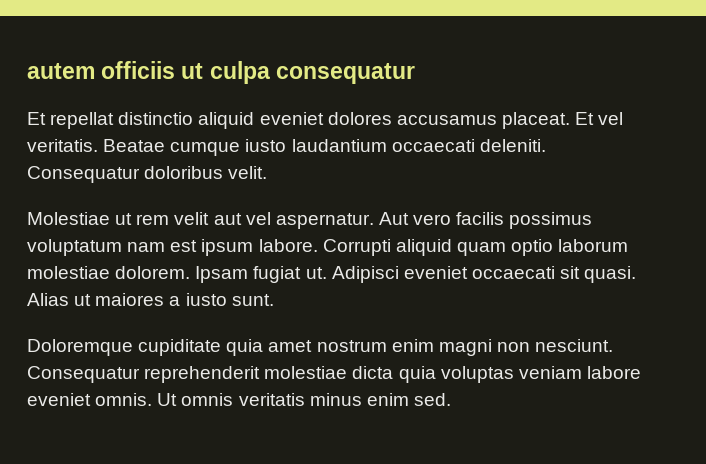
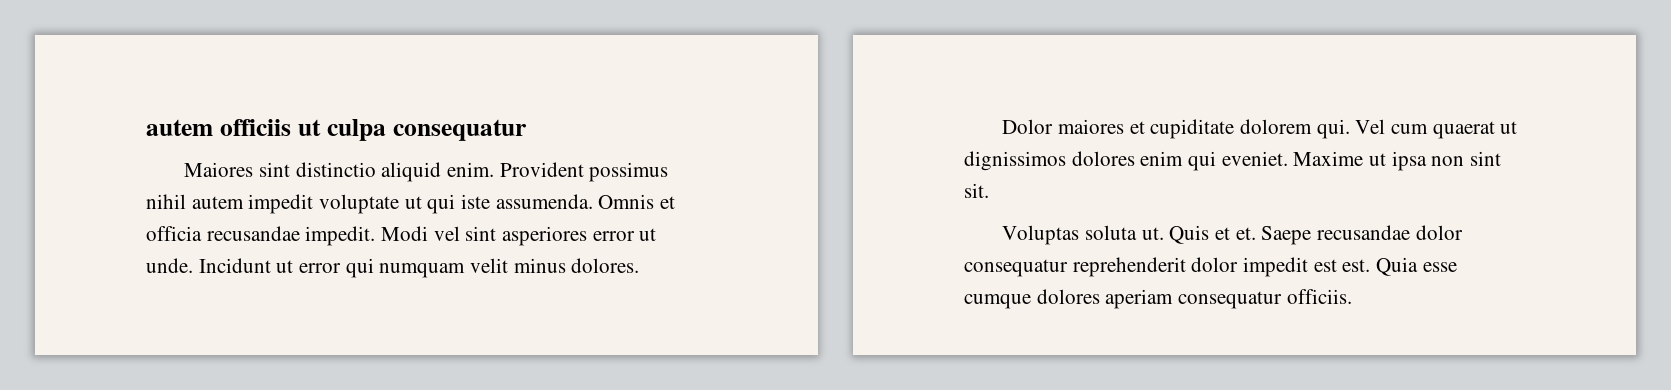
- Et repellat distinctio aliquid eveniet dolores accusamus placeat. Et vel veritatis. Beatae cumque iusto laudantium occaecati deleniti. Consequatur doloribus velit.
- Molestiae ut rem velit aut vel aspernatur. Aut vero facilis possimus voluptatum nam est ipsum labore. Corrupti aliquid quam optio laborum molestiae dolorem. Ipsam fugiat ut. Adipisci eveniet occaecati sit quasi. Alias ut maiores a iusto sunt.
- Doloremque cupiditate quia amet nostrum enim magni non nesciunt. Consequatur reprehenderit molestiae dicta quia voluptas veniam labore eveniet omnis. Ut omnis veritatis minus enim sed.
+ Maiores sint distinctio aliquid enim. Provident possimus nihil autem impedit voluptate ut qui iste assumenda. Omnis et officia recusandae impedit. Modi vel sint asperiores error ut unde. Incidunt ut error qui numquam velit minus dolores.
+ Dolor maiores et cupiditate dolorem qui. Vel cum quaerat ut dignissimos dolores enim qui eveniet. Maxime ut ipsa non sint sit.
+ Voluptas soluta ut. Quis et et. Saepe recusandae dolor consequatur reprehenderit dolor impedit est est. Quia esse cumque dolores aperiam consequatur officiis.

